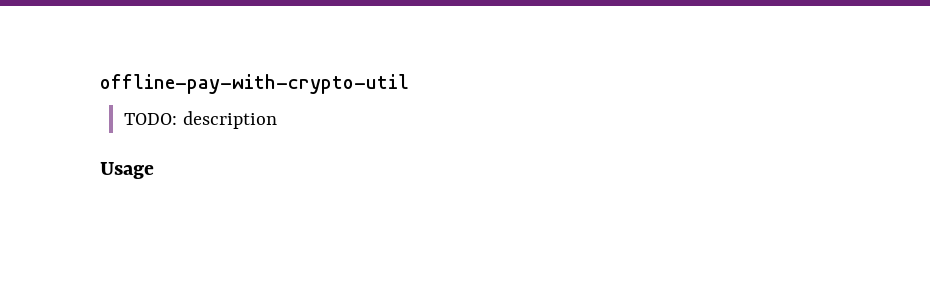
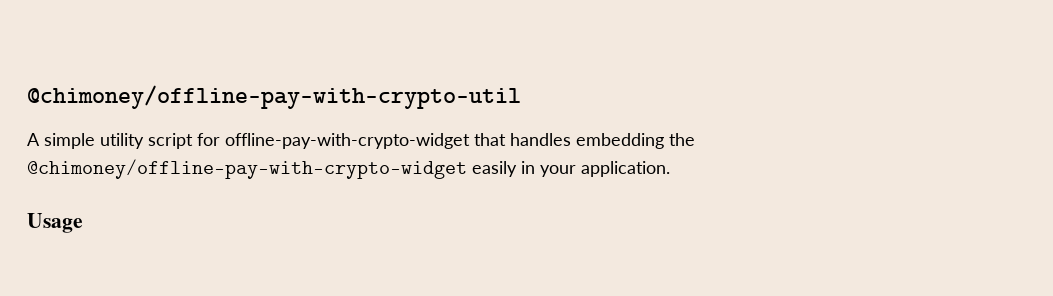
- offline-pay-with-crypto-util
- TODO: description
+ @chimoney/offline-pay-with-crypto-util
+ A simple utility script for offline-pay-with-crypto-widget that handles embedding the @chimoney/offline-pay-with-crypto-widget easily in your application.

